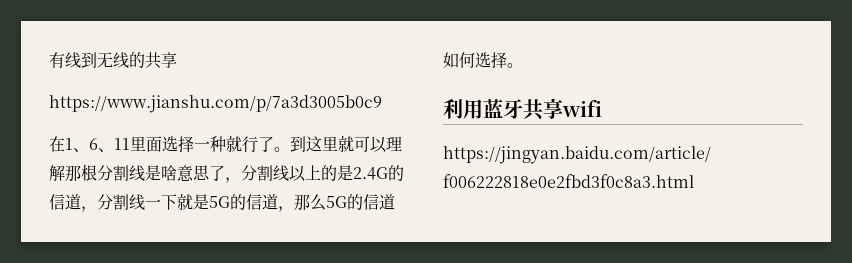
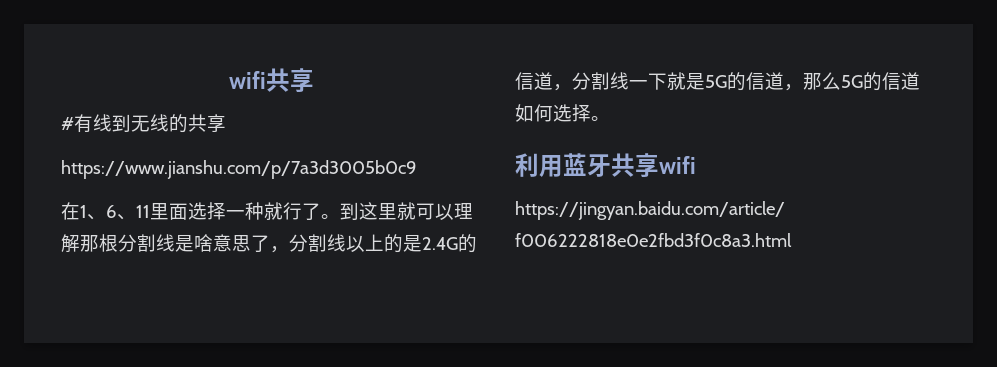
- 有线到无线的共享
+ wifi共享
+ #有线到无线的共享

